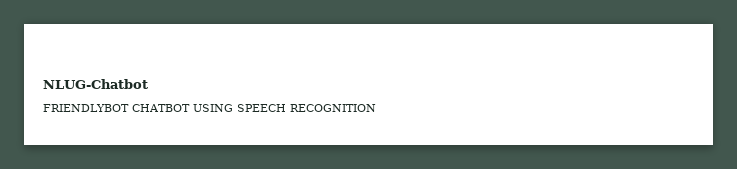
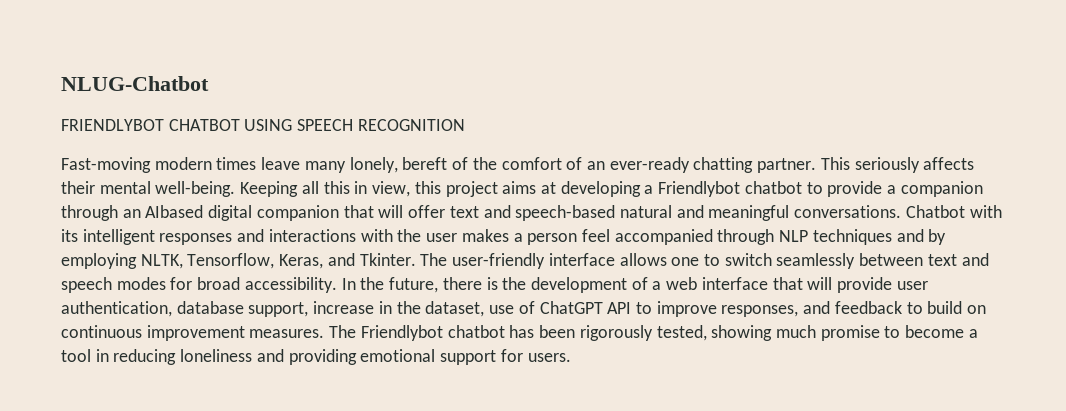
+ Fast-moving modern times leave many lonely, bereft of the comfort of an ever-ready chatting partner. This seriously affects their mental well-being. Keeping all this in view, this project aims at developing a Friendlybot chatbot to provide a companion through an AIbased digital companion that will offer text and speech-based natural and meaningful conversations. Chatbot with its intelligent responses and interactions with the user makes a person feel accompanied through NLP techniques and by employing NLTK, Tensorflow, Keras, and Tkinter. The user-friendly interface allows one to switch seamlessly between text and speech modes for broad accessibility. In the future, there is the development of a web interface that will provide user authentication, database support, increase in the dataset, use of ChatGPT API to improve responses, and feedback to build on continuous improvement measures. The Friendlybot chatbot has been rigorously tested, showing much promise to become a tool in reducing loneliness and providing emotional support for users.

